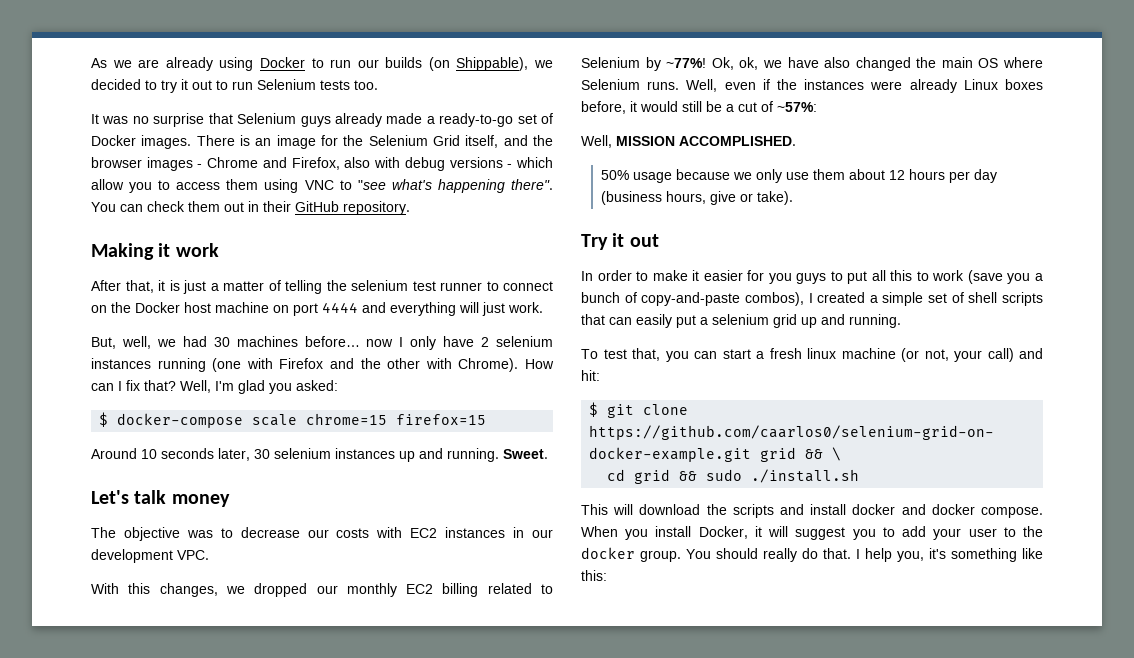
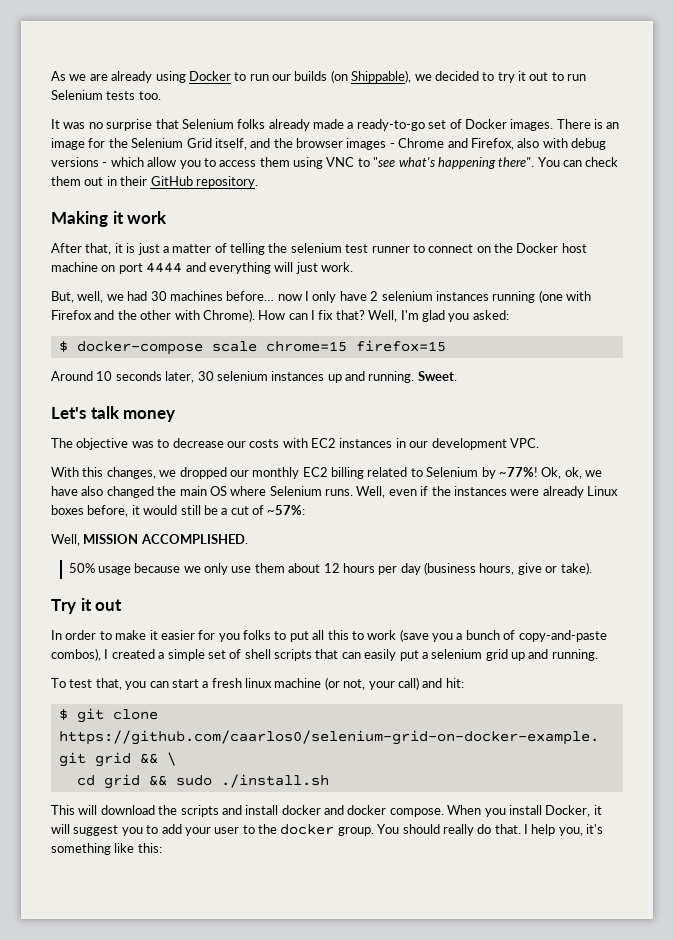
- It was no surprise that Selenium guys already made a ready-to-go set of Docker images.
+ It was no surprise that Selenium folks already made a ready-to-go set of Docker images.
- In order to make it easier for you guys to put all this to work (save you a bunch of copy-and-paste combos), I created a simple set of shell scripts that can easily put a selenium grid up and running.
+ In order to make it easier for you folks to put all this to work (save you a bunch of copy-and-paste combos), I created a simple set of shell scripts that can easily put a selenium grid up and running.

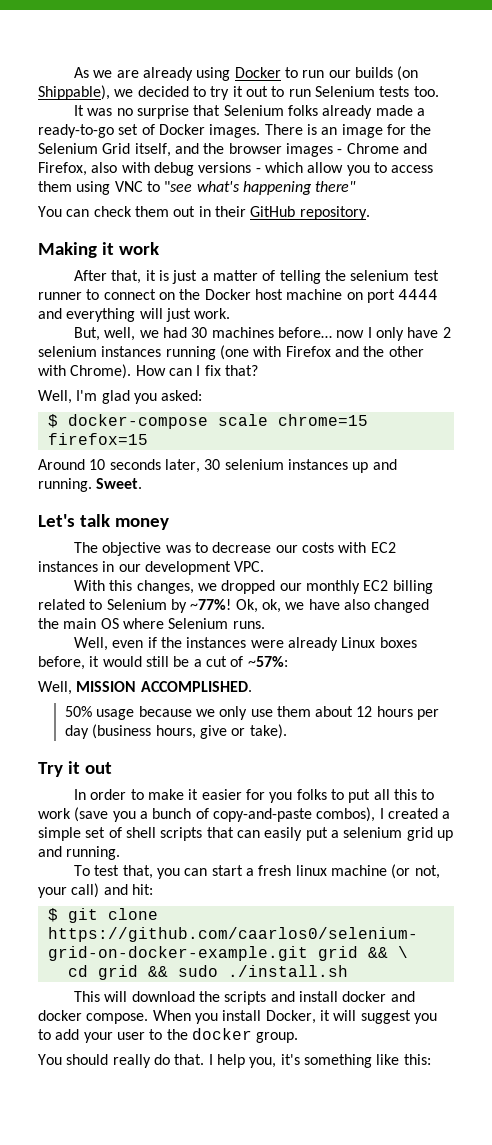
- There is an image for the Selenium Grid itself, and the browser images - Chrome and Firefox, also with debug versions - which allow you to access them using VNC to "see what's happening there". You can check them out in their GitHub repository.
+ There is an image for the Selenium Grid itself, and the browser images - Chrome and Firefox, also with debug versions - which allow you to access them using VNC to "see what's happening there"
+ You can check them out in their GitHub repository.
- How can I fix that? Well, I'm glad you asked:
+ How can I fix that?
+ Well, I'm glad you asked:
- Ok, ok, we have also changed the main OS where Selenium runs. Well, even if the instances were already Linux boxes before, it would still be a cut of ~57%:
+ Ok, ok, we have also changed the main OS where Selenium runs.
+ Well, even if the instances were already Linux boxes before, it would still be a cut of ~57%:
- When you install Docker, it will suggest you to add your user to the docker group. You should really do that.
+ When you install Docker, it will suggest you to add your user to the docker group.
+ You should really do that.

